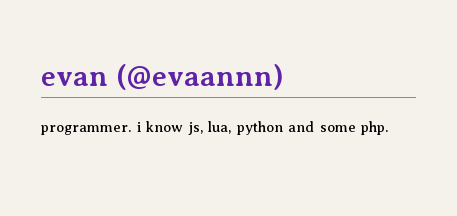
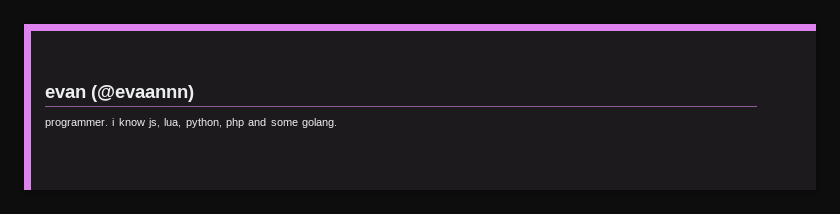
- programmer. i know js, lua, python and some php.
+ programmer. i know js, lua, python, php and some golang.

